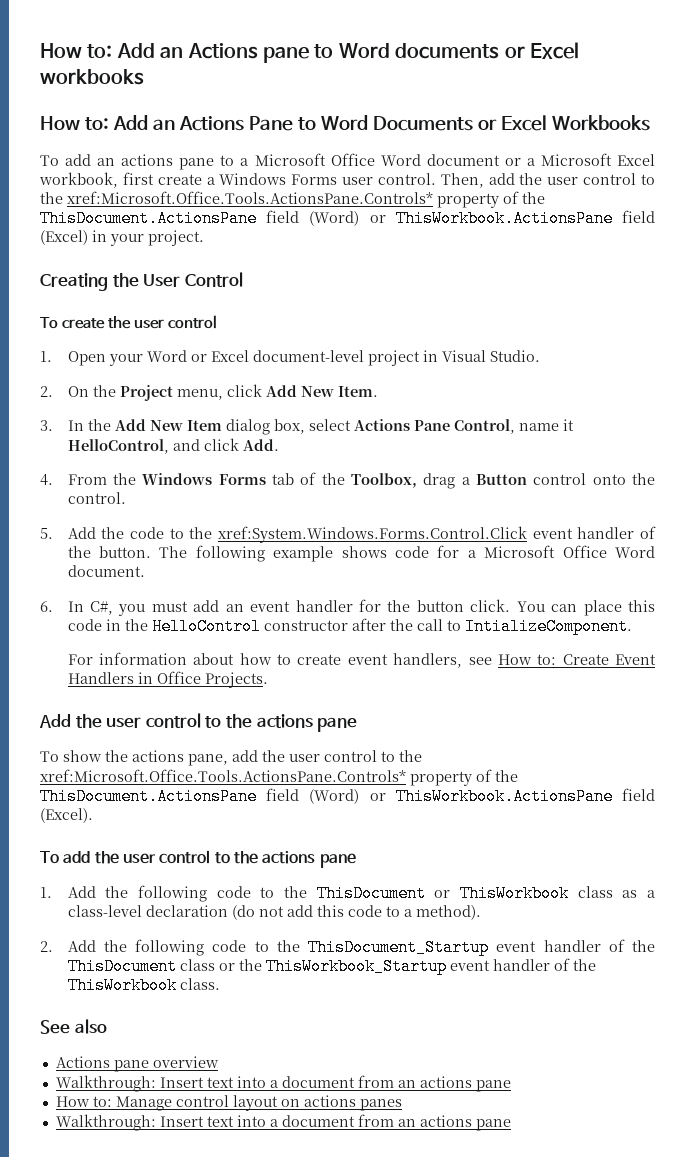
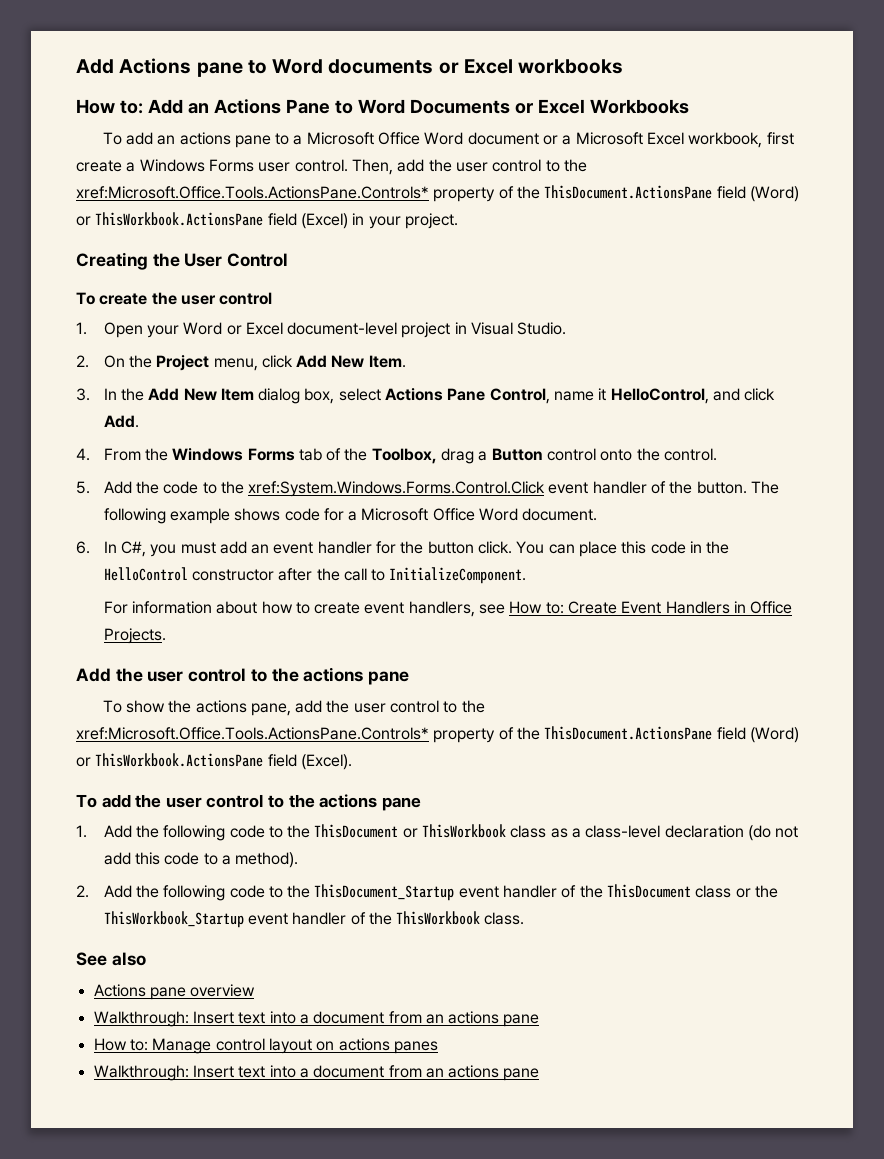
- How to: Add an Actions pane to Word documents or Excel workbooks
+ Add Actions pane to Word documents or Excel workbooks
- You can place this code in the HelloControl constructor after the call to IntializeComponent.
+ You can place this code in the HelloControl constructor after the call to InitializeComponent.

